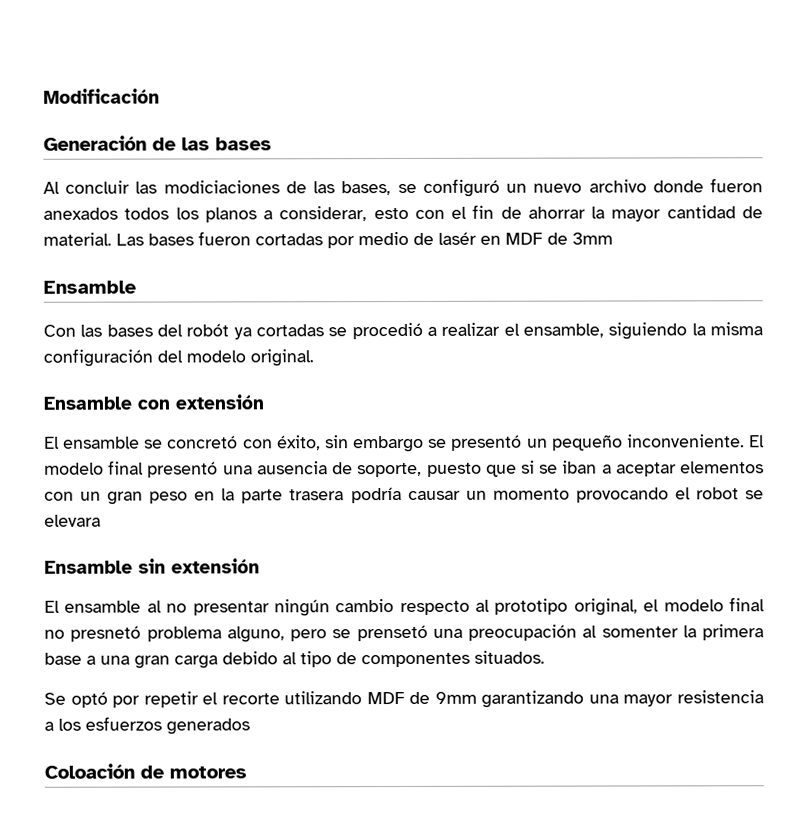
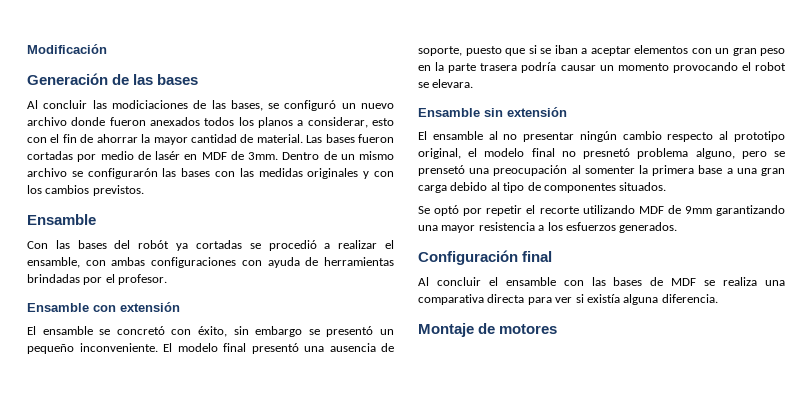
- Las bases fueron cortadas por medio de lasér en MDF de 3mm
+ Las bases fueron cortadas por medio de lasér en MDF de 3mm. Dentro de un mismo archivo se configurarón las bases con las medidas originales y con los cambios previstos.
- Con las bases del robót ya cortadas se procedió a realizar el ensamble, siguiendo la misma configuración del modelo original.
+ Con las bases del robót ya cortadas se procedió a realizar el ensamble, con ambas configuraciones con ayuda de herramientas brindadas por el profesor.
- El modelo final presentó una ausencia de soporte, puesto que si se iban a aceptar elementos con un gran peso en la parte trasera podría causar un momento provocando el robot se elevara
+ El modelo final presentó una ausencia de soporte, puesto que si se iban a aceptar elementos con un gran peso en la parte trasera podría causar un momento provocando el robot se elevara.
- Se optó por repetir el recorte utilizando MDF de 9mm garantizando una mayor resistencia a los esfuerzos generados
- Coloación de motores
+ Se optó por repetir el recorte utilizando MDF de 9mm garantizando una mayor resistencia a los esfuerzos generados.
+ Configuración final
+ Al concluir el ensamble con las bases de MDF se realiza una comparativa directa para ver si existía alguna diferencia.
+ Montaje de motores

